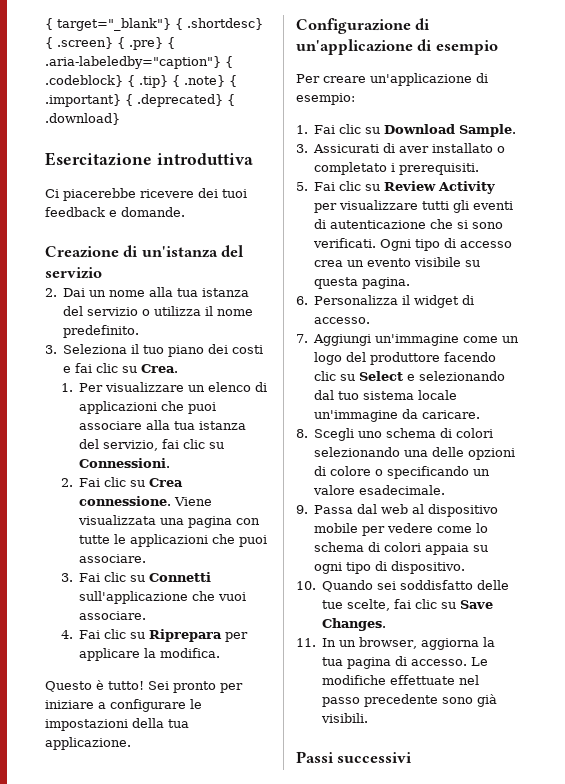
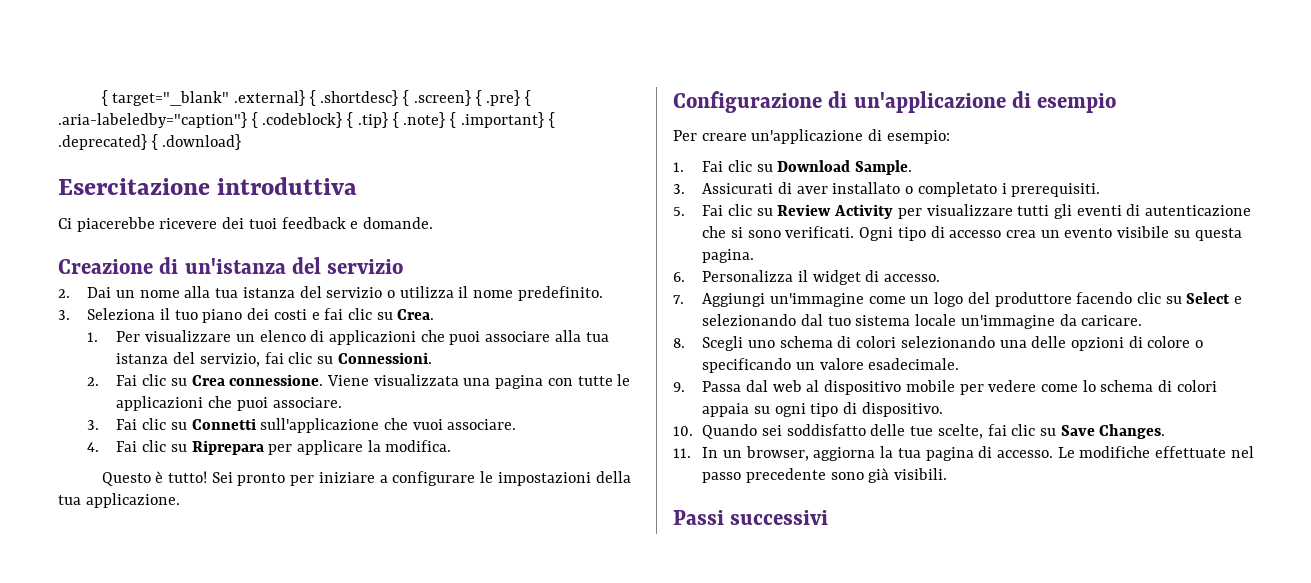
- { target="_blank"} { .shortdesc} { .screen} { .pre} { .aria-labeledby="caption"} { .codeblock} { .tip} { .note} { .important} { .deprecated} { .download}
+ { target="_blank" .external} { .shortdesc} { .screen} { .pre} { .aria-labeledby="caption"} { .codeblock} { .tip} { .note} { .important} { .deprecated} { .download}

